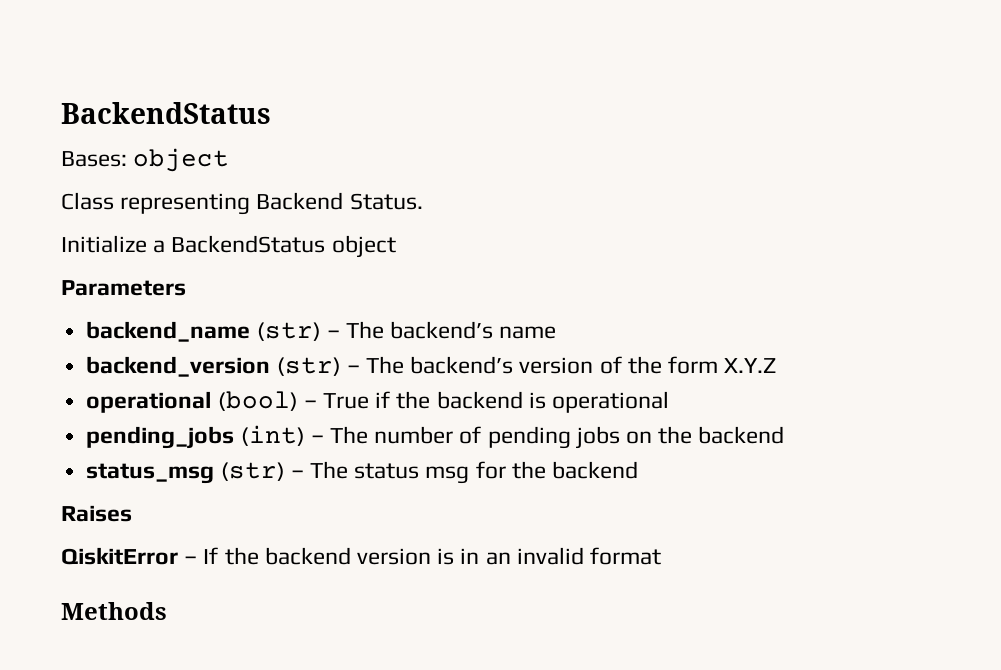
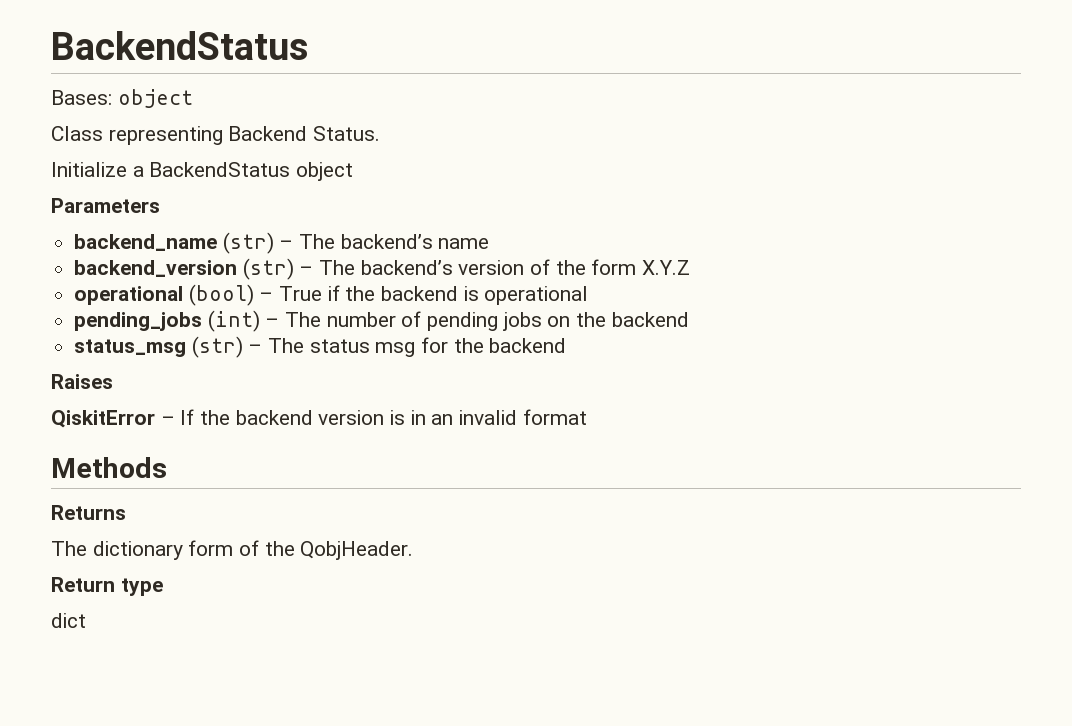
+ Returns
+ The dictionary form of the QobjHeader.
+ Return type
+ dict

